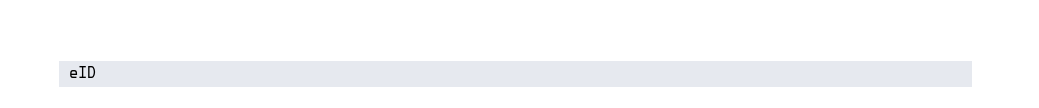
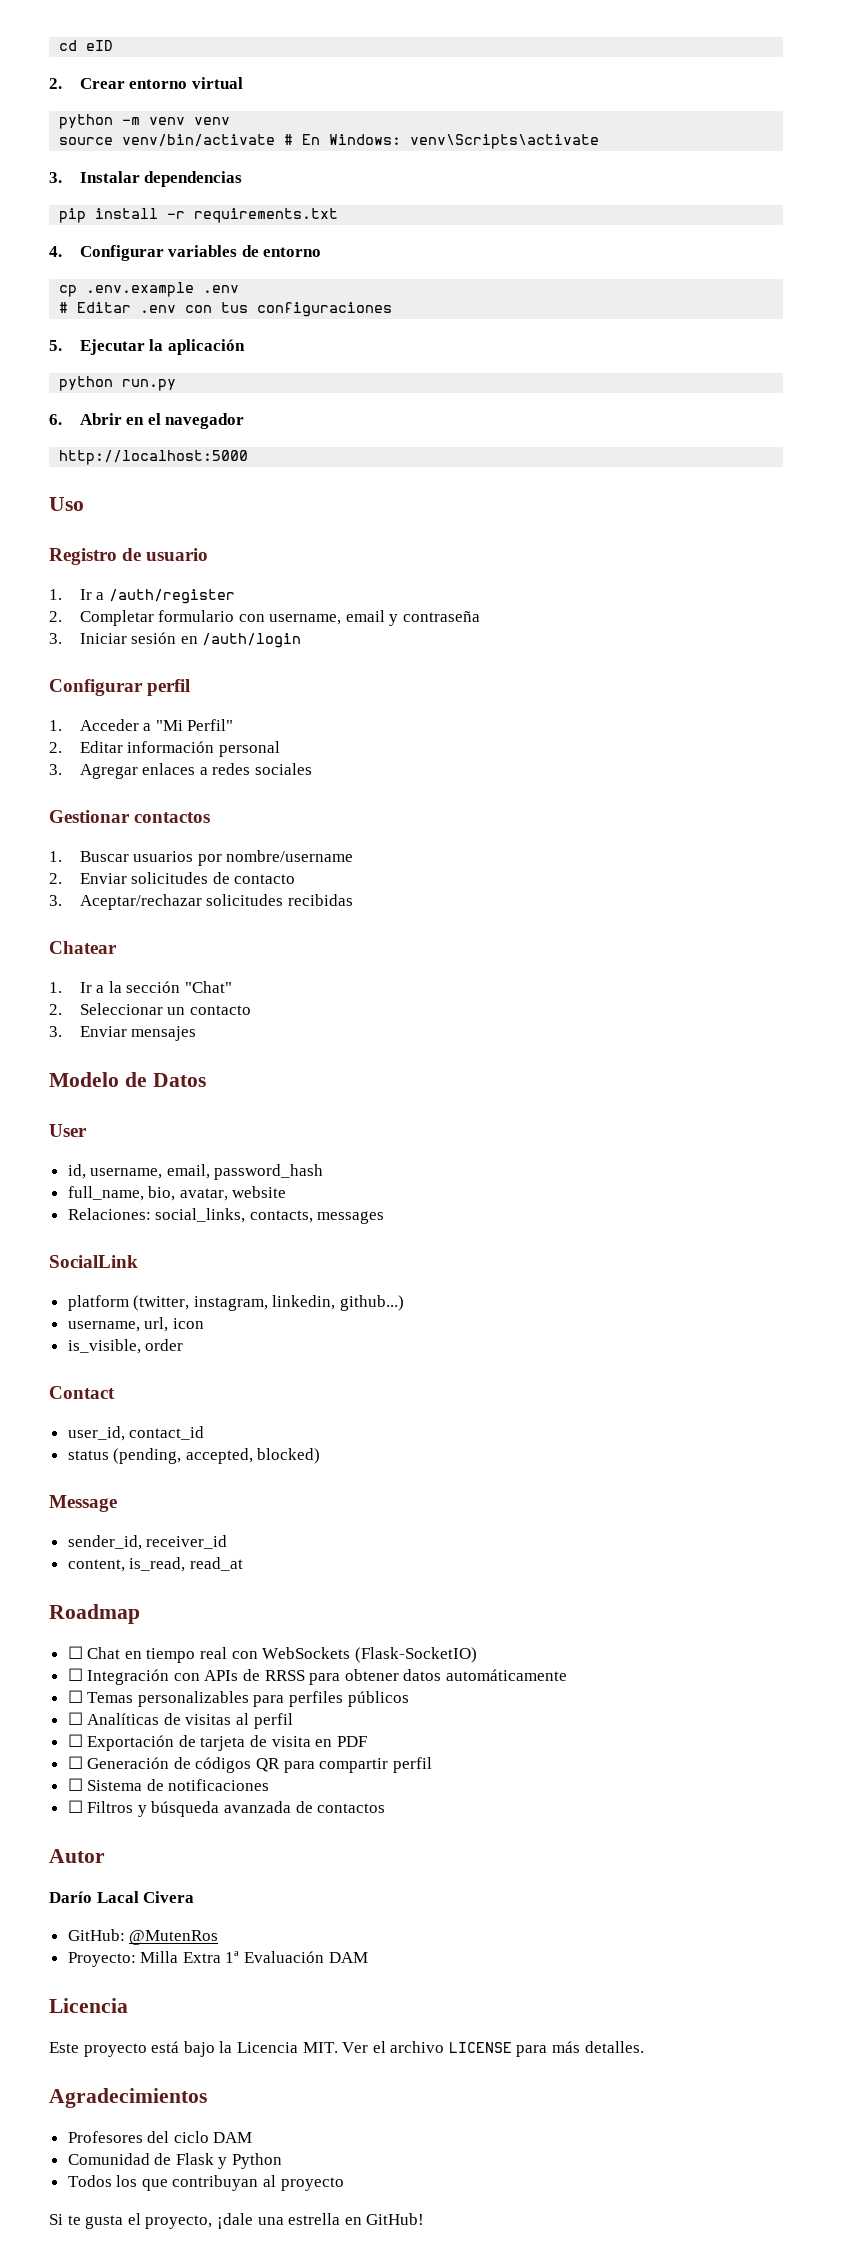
- eID
+ cd eID
+ 2. Crear entorno virtual
+ python -m venv venv
+ source venv/bin/activate # En Windows: venv\Scripts\activate
+ 3. Instalar dependencias
+ pip install -r requirements.txt
+ 4. Configurar variables de entorno
+ cp .env.example .env
+ # Editar .env con tus configuraciones
+ 5. Ejecutar la aplicación
+ python run.py
+ 6. Abrir en el navegador
+ http://localhost:5000
+ Uso
+ Registro de usuario
+ 1. Ir a /auth/register
+ 2. Completar formulario con username, email y contraseña
+ 3. Iniciar sesión en /auth/login
+ Configurar perfil
+ 1. Acceder a "Mi Perfil"
+ 2. Editar información personal
+ 3. Agregar enlaces a redes sociales
+ Gestionar contactos
+ 1. Buscar usuarios por nombre/username
+ 2. Enviar solicitudes de contacto
+ 3. Aceptar/rechazar solicitudes recibidas
+ Chatear
+ 1. Ir a la sección "Chat"
+ 2. Seleccionar un contacto
+ 3. Enviar mensajes
+ Modelo de Datos
+ User
+ id, username, email, password_hash
+ full_name, bio, avatar, website
+ Relaciones: social_links, contacts, messages
+ SocialLink
+ platform (twitter, instagram, linkedin, github...)
+ username, url, icon
+ is_visible, order
+ Contact
+ user_id, contact_id
+ status (pending, accepted, blocked)
+ Message
+ sender_id, receiver_id
+ content, is_read, read_at
+ Roadmap
+ ☐ Chat en tiempo real con WebSockets (Flask-SocketIO)
+ ☐ Integración con APIs de RRSS para obtener datos automáticamente
+ ☐ Temas personalizables para perfiles públicos
+ ☐ Analíticas de visitas al perfil
+ ☐ Exportación de tarjeta de visita en PDF
+ ☐ Generación de códigos QR para compartir perfil
+ ☐ Sistema de notificaciones
+ ☐ Filtros y búsqueda avanzada de contactos
+ Autor
+ Darío Lacal Civera
+ GitHub: @MutenRos
+ Proyecto: Milla Extra 1ª Evaluación DAM
+ Licencia
+ Este proyecto está bajo la Licencia MIT. Ver el archivo LICENSE para más detalles.
+ Agradecimientos
+ Profesores del ciclo DAM
+ Comunidad de Flask y Python
+ Todos los que contribuyan al proyecto
+ Si te gusta el proyecto, ¡dale una estrella en GitHub!

